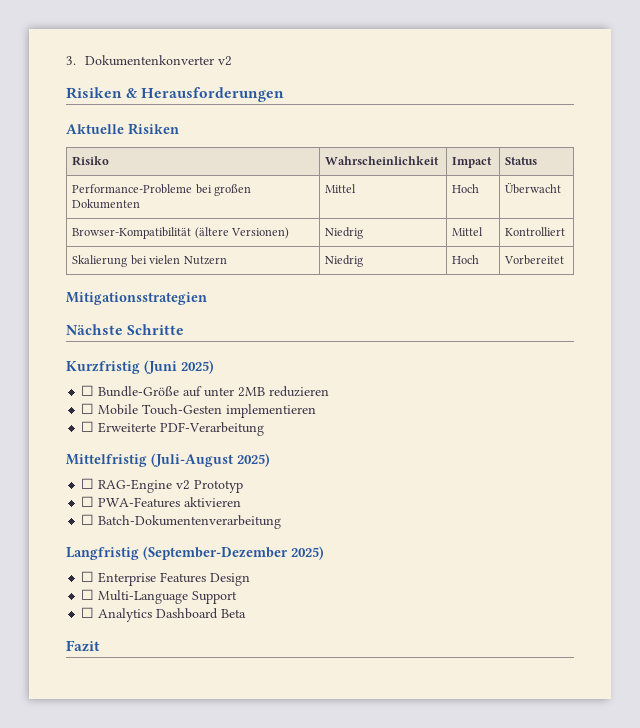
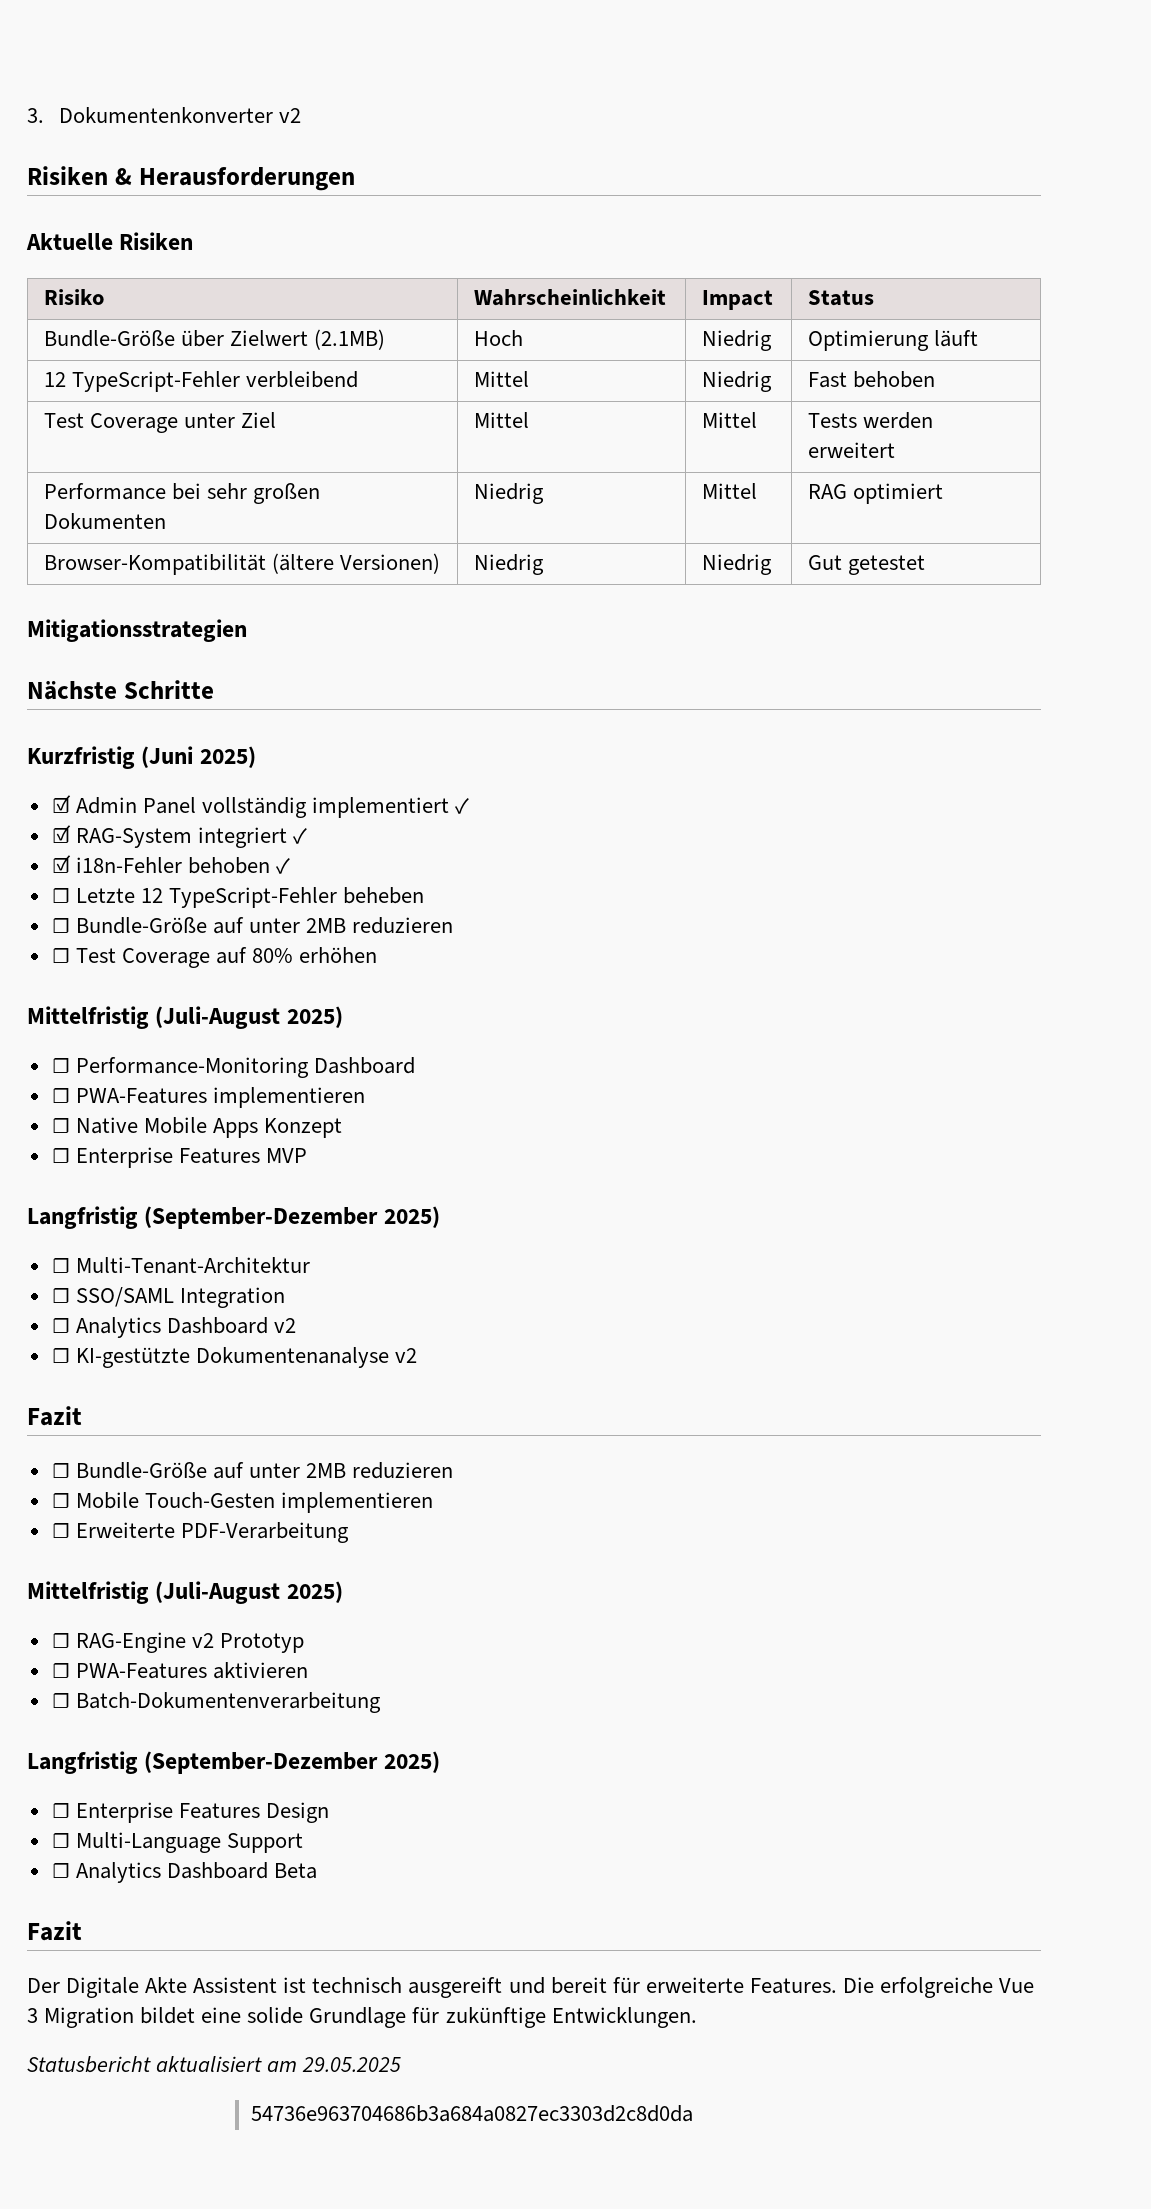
- Performance-Probleme bei großen Dokumenten | Mittel | Hoch | Überwacht
+ Bundle-Größe über Zielwert (2.1MB) | Hoch | Niedrig | Optimierung läuft
+ 12 TypeScript-Fehler verbleibend | Mittel | Niedrig | Fast behoben
+ Test Coverage unter Ziel | Mittel | Mittel | Tests werden erweitert
+ Performance bei sehr großen Dokumenten | Niedrig | Mittel | RAG optimiert
- Browser-Kompatibilität (ältere Versionen) | Niedrig | Mittel | Kontrolliert
- Skalierung bei vielen Nutzern | Niedrig | Hoch | Vorbereitet
+ Browser-Kompatibilität (ältere Versionen) | Niedrig | Niedrig | Gut getestet
+ ☑ Admin Panel vollständig implementiert ✓
+ ☑ RAG-System integriert ✓
+ ☑ i18n-Fehler behoben ✓
+ ☐ Letzte 12 TypeScript-Fehler beheben
+ ☐ Bundle-Größe auf unter 2MB reduzieren
+ ☐ Test Coverage auf 80% erhöhen
+ Mittelfristig (Juli-August 2025)
+ ☐ Performance-Monitoring Dashboard
+ ☐ PWA-Features implementieren
+ ☐ Native Mobile Apps Konzept
+ ☐ Enterprise Features MVP
+ Langfristig (September-Dezember 2025)
+ ☐ Multi-Tenant-Architektur
+ ☐ SSO/SAML Integration
+ ☐ Analytics Dashboard v2
+ ☐ KI-gestützte Dokumentenanalyse v2
+ Fazit
+ Der Digitale Akte Assistent ist technisch ausgereift und bereit für erweiterte Features. Die erfolgreiche Vue 3 Migration bildet eine solide Grundlage für zukünftige Entwicklungen.
+ Statusbericht aktualisiert am 29.05.2025
+ 54736e963704686b3a684a0827ec3303d2c8d0da

